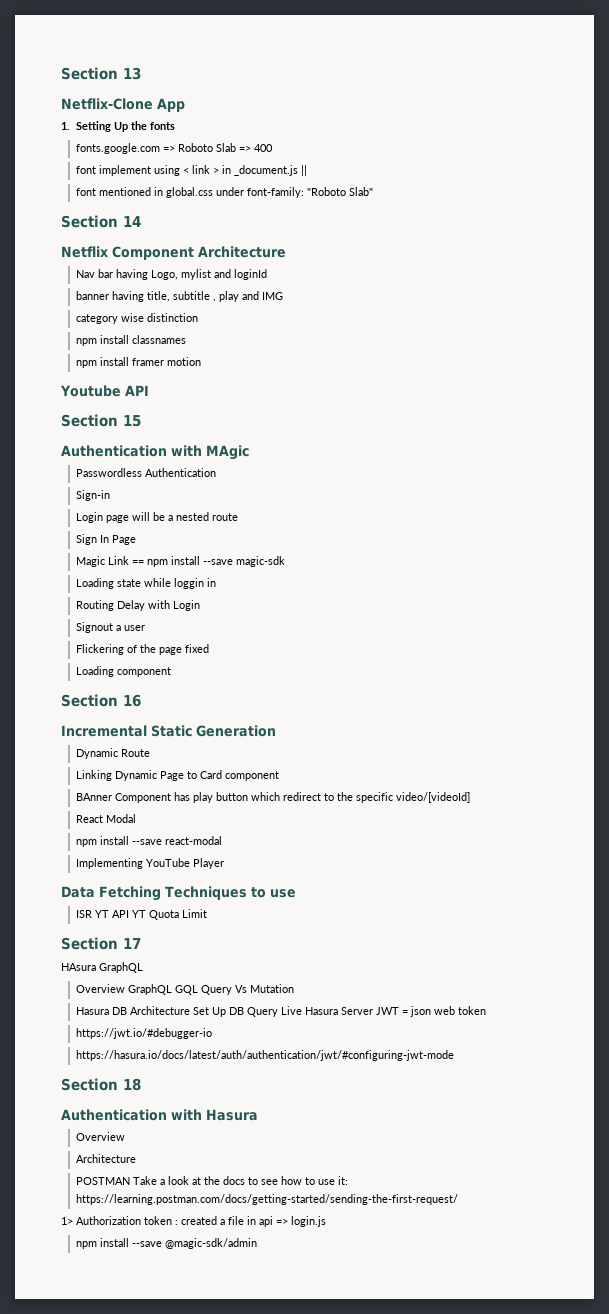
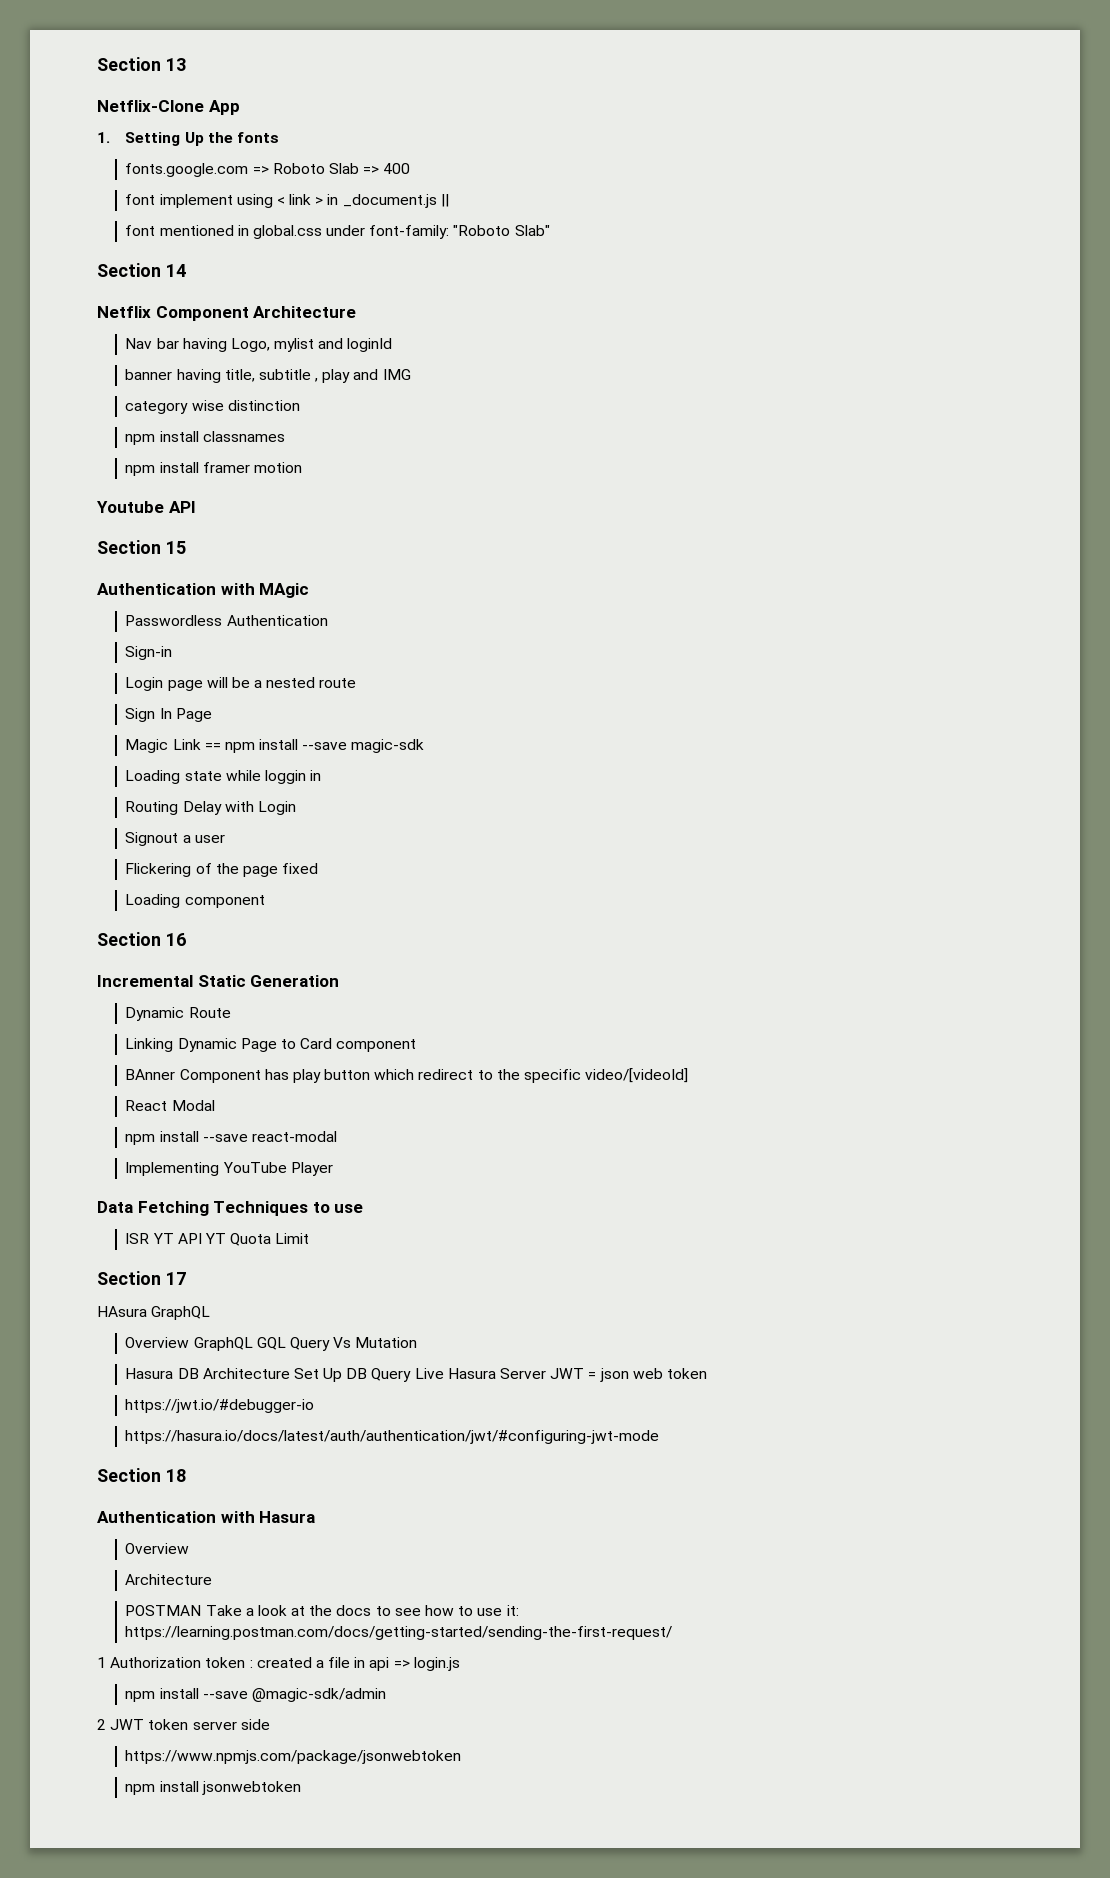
- 1> Authorization token : created a file in api => login.js
+ 1 Authorization token : created a file in api => login.js
+ 2 JWT token server side
+ https://www.npmjs.com/package/jsonwebtoken
+ npm install jsonwebtoken

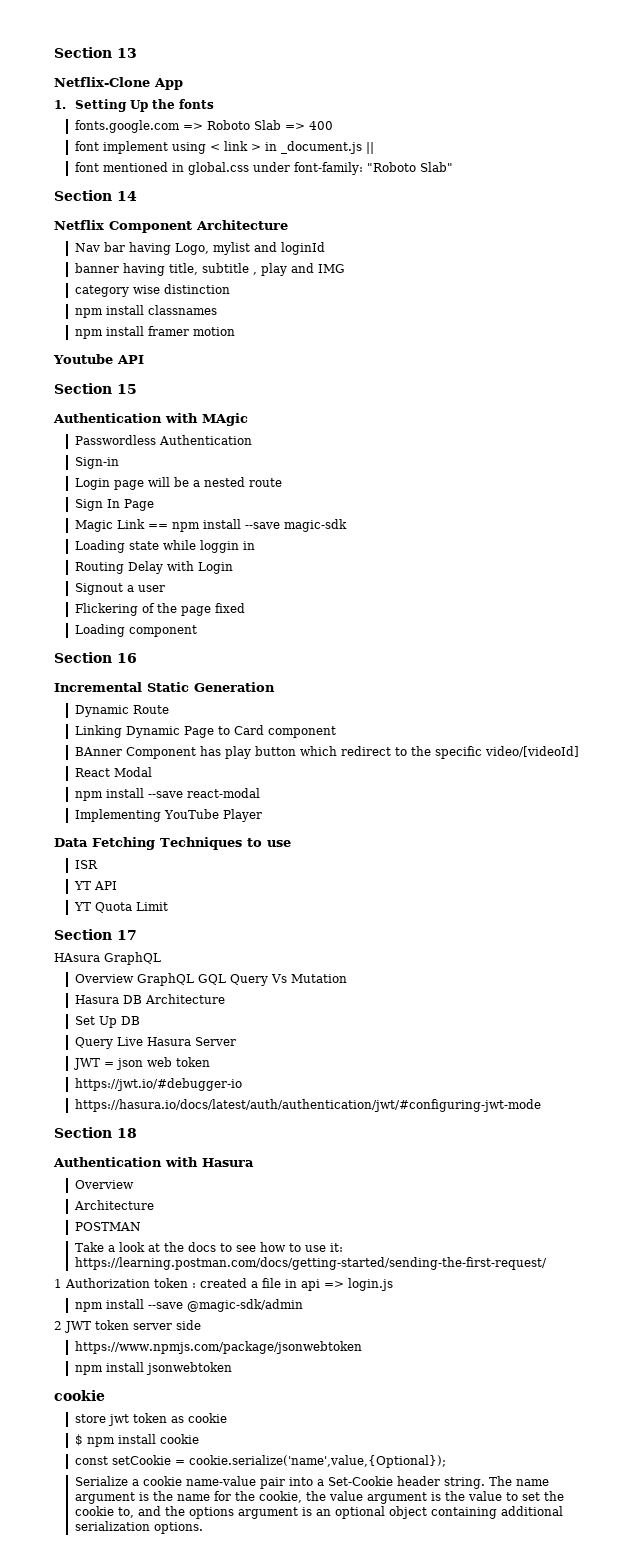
- ISR YT API YT Quota Limit
+ ISR
+ YT API
+ YT Quota Limit
- Hasura DB Architecture Set Up DB Query Live Hasura Server JWT = json web token
+ Hasura DB Architecture
+ Set Up DB
+ Query Live Hasura Server
+ JWT = json web token
- POSTMAN Take a look at the docs to see how to use it: https://learning.postman.com/docs/getting-started/sending-the-first-request/
+ POSTMAN
+ Take a look at the docs to see how to use it: https://learning.postman.com/docs/getting-started/sending-the-first-request/
  npm install jsonwebtoken
+ cookie
+ store jwt token as cookie
+ $ npm install cookie
+ const setCookie = cookie.serialize('name',value,{Optional});
+ Serialize a cookie name-value pair into a Set-Cookie header string. The name argument is the name for the cookie, the value argument is the value to set the cookie to, and the options argument is an optional object containing additional serialization options.

